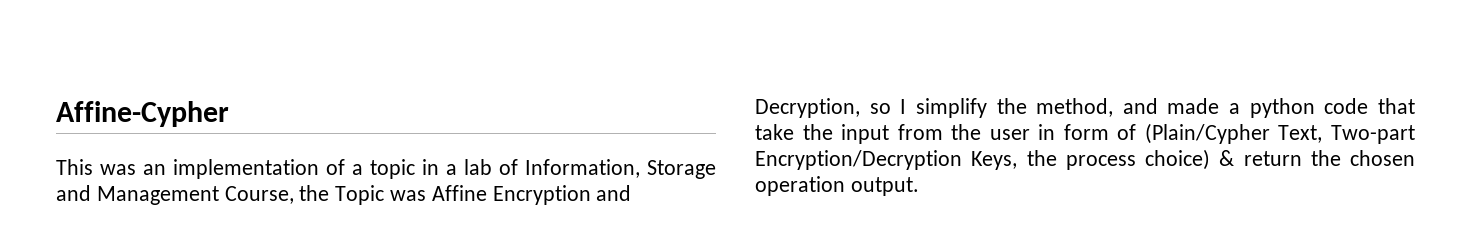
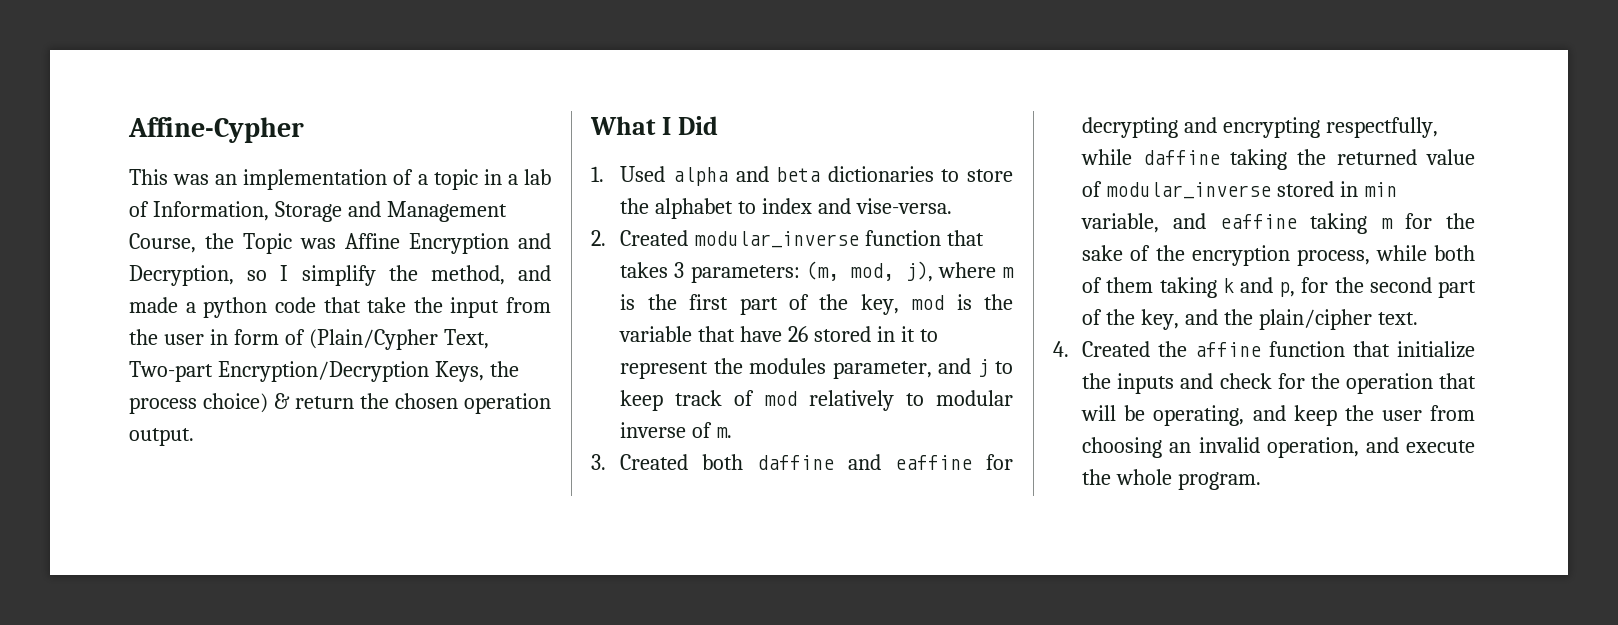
+ What I Did
+ 1. Used alpha and beta dictionaries to store the alphabet to index and vise-versa.
+ 2. Created modular_inverse function that takes 3 parameters: (m, mod, j), where m is the first part of the key, mod is the variable that have 26 stored in it to represent the modules parameter, and j to keep track of mod relatively to modular inverse of m.
+ 3. Created both daffine and eaffine for decrypting and encrypting respectfully, while daffine taking the returned value of modular_inverse stored in min variable, and eaffine taking m for the sake of the encryption process, while both of them taking k and p, for the second part of the key, and the plain/cipher text.
+ 4. Created the affine function that initialize the inputs and check for the operation that will be operating, and keep the user from choosing an invalid operation, and execute the whole program.

